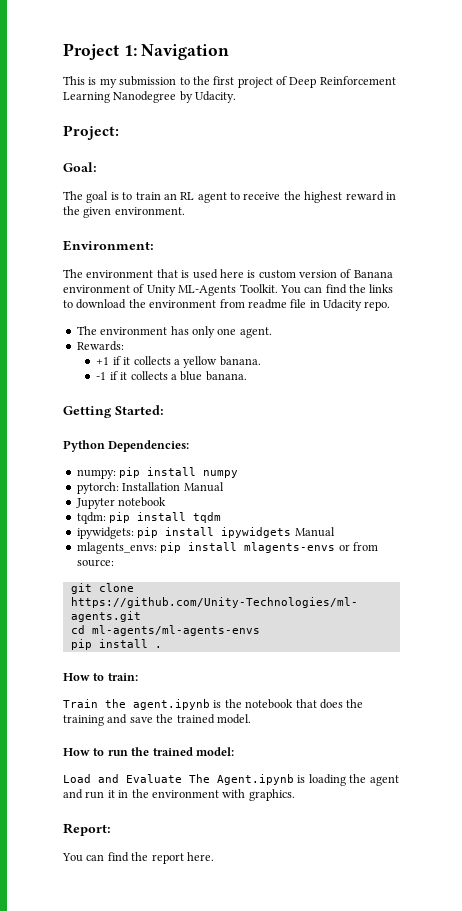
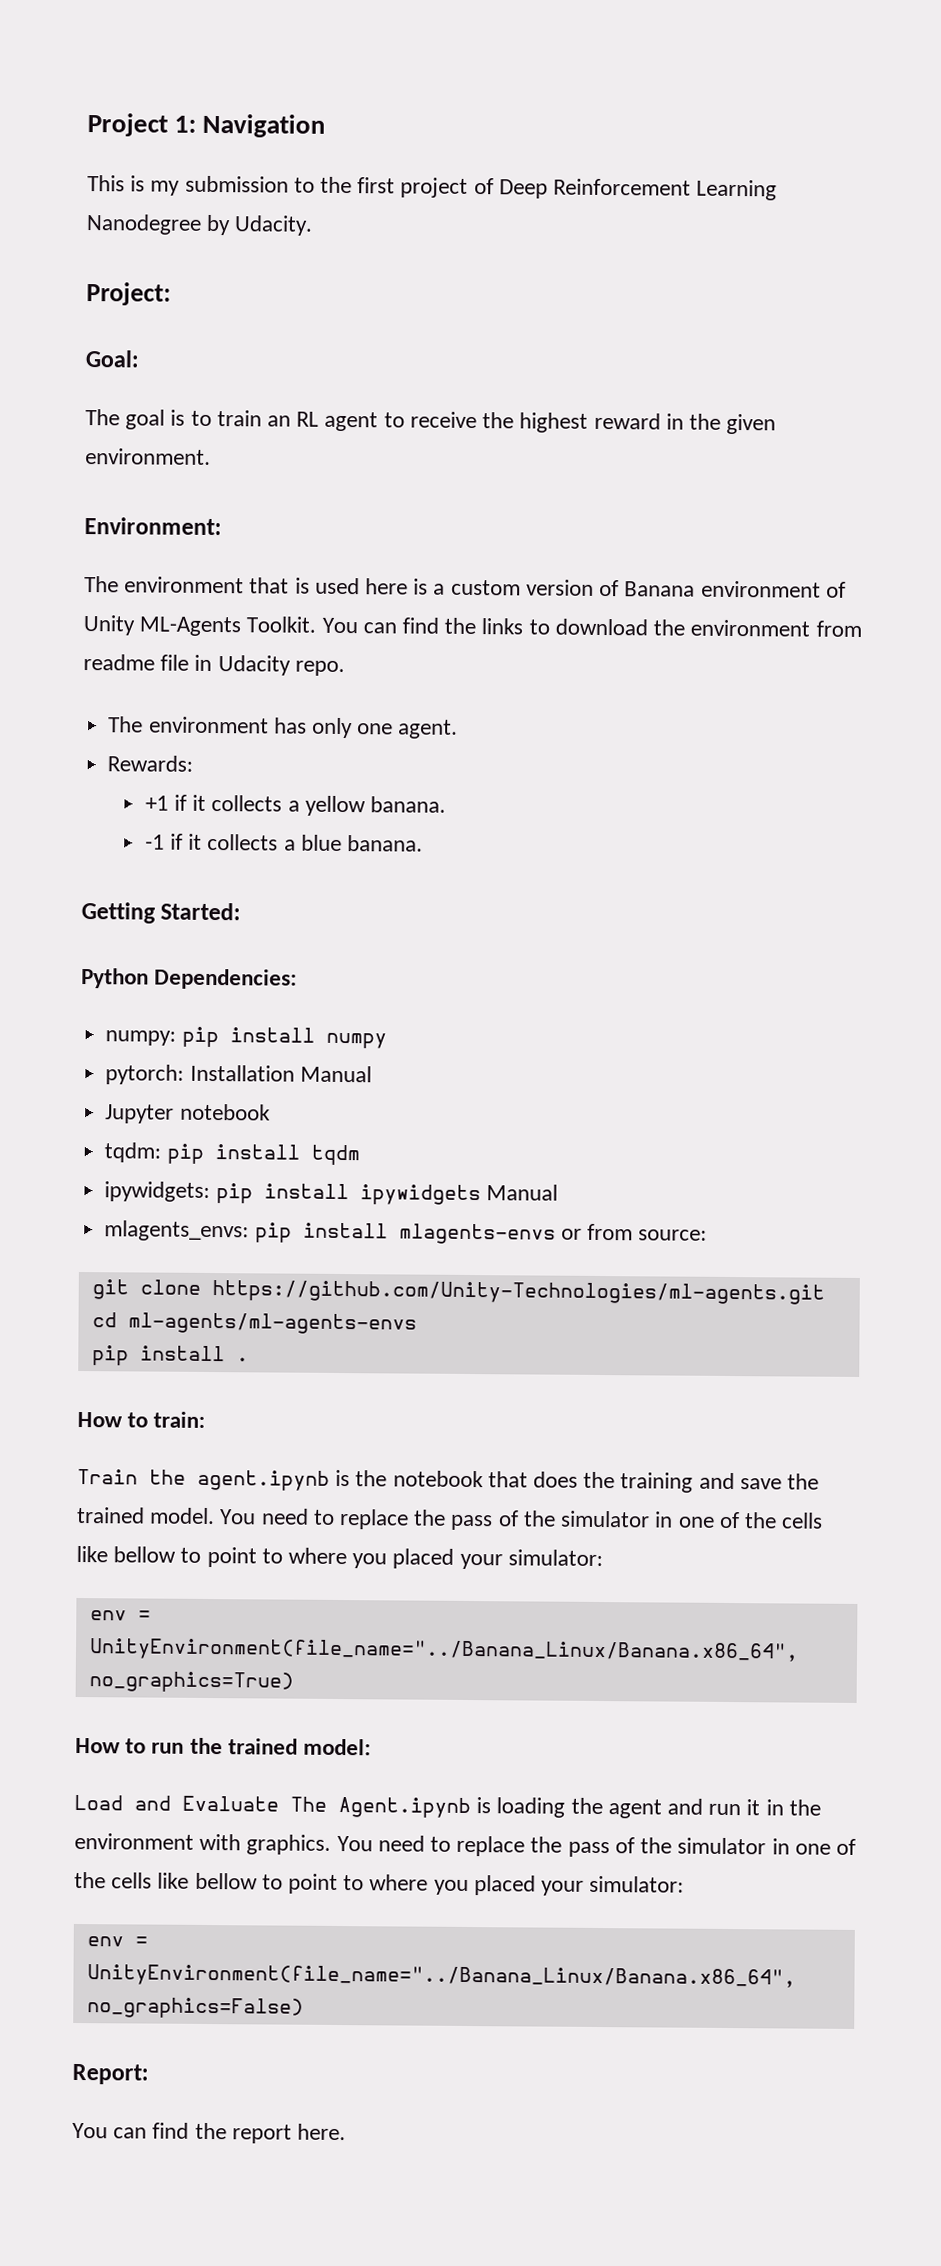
- The environment that is used here is custom version of Banana environment of Unity ML-Agents Toolkit.
+ The environment that is used here is a custom version of Banana environment of Unity ML-Agents Toolkit.
- Train the agent.ipynb is the notebook that does the training and save the trained model.
+ Train the agent.ipynb is the notebook that does the training and save the trained model. You need to replace the pass of the simulator in one of the cells like bellow to point to where you placed your simulator:
+ env = UnityEnvironment(file_name="../Banana_Linux/Banana.x86_64", no_graphics=True)
- Load and Evaluate The Agent.ipynb is loading the agent and run it in the environment with graphics.
+ Load and Evaluate The Agent.ipynb is loading the agent and run it in the environment with graphics. You need to replace the pass of the simulator in one of the cells like bellow to point to where you placed your simulator:
+ env = UnityEnvironment(file_name="../Banana_Linux/Banana.x86_64", no_graphics=False)

